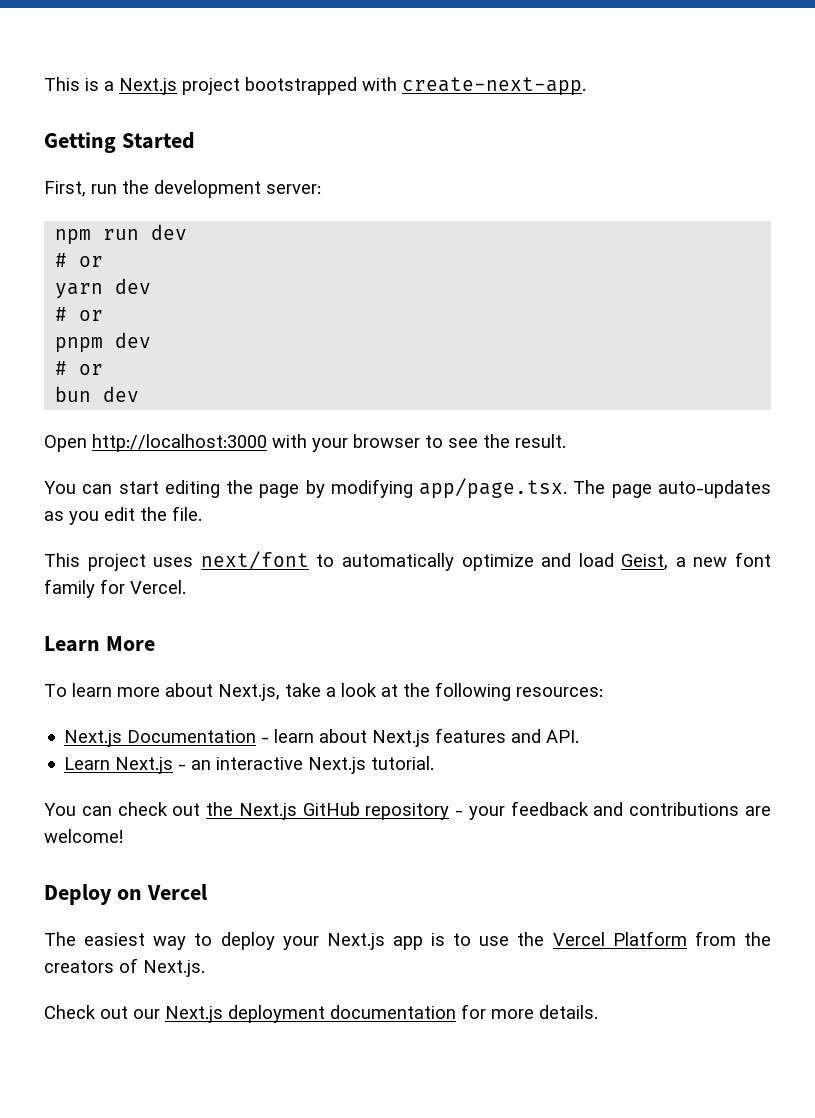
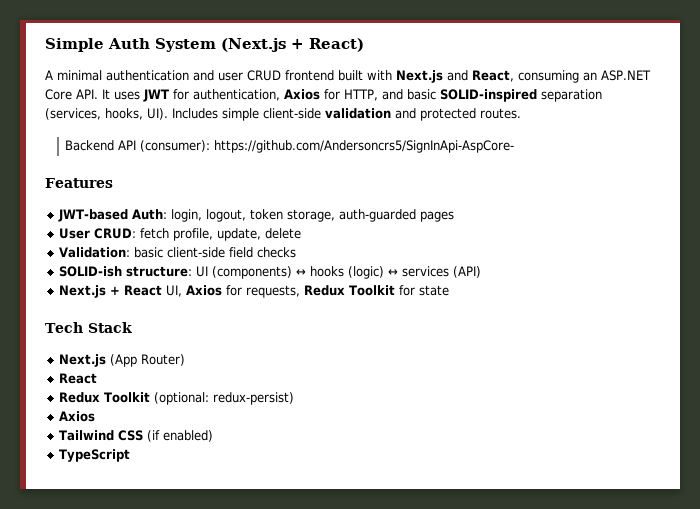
- This is a Next.js project bootstrapped with create-next-app.
- Getting Started
- First, run the development server:
- npm run dev
- # or
- yarn dev
- # or
- pnpm dev
- # or
- bun dev
- Open http://localhost:3000 with your browser to see the result.
- You can start editing the page by modifying app/page.tsx. The page auto-updates as you edit the file.
- This project uses next/font to automatically optimize and load Geist, a new font family for Vercel.
- Learn More
- To learn more about Next.js, take a look at the following resources:
- Next.js Documentation - learn about Next.js features and API.
- Learn Next.js - an interactive Next.js tutorial.
- You can check out the Next.js GitHub repository - your feedback and contributions are welcome!
- Deploy on Vercel
- The easiest way to deploy your Next.js app is to use the Vercel Platform from the creators of Next.js.
- Check out our Next.js deployment documentation for more details.
+ Simple Auth System (Next.js + React)
+ A minimal authentication and user CRUD frontend built with Next.js and React, consuming an ASP.NET Core API. It uses JWT for authentication, Axios for HTTP, and basic SOLID-inspired separation (services, hooks, UI). Includes simple client-side validation and protected routes.
+ Backend API (consumer): https://github.com/Andersoncrs5/SignInApi-AspCore-
+ Features
+ JWT-based Auth: login, logout, token storage, auth-guarded pages
+ User CRUD: fetch profile, update, delete
+ Validation: basic client-side field checks
+ SOLID-ish structure: UI (components) ↔ hooks (logic) ↔ services (API)
+ Next.js + React UI, Axios for requests, Redux Toolkit for state
+ Tech Stack
+ Next.js (App Router)
+ React
+ Redux Toolkit (optional: redux-persist)
+ Axios
+ Tailwind CSS (if enabled)
+ TypeScript

